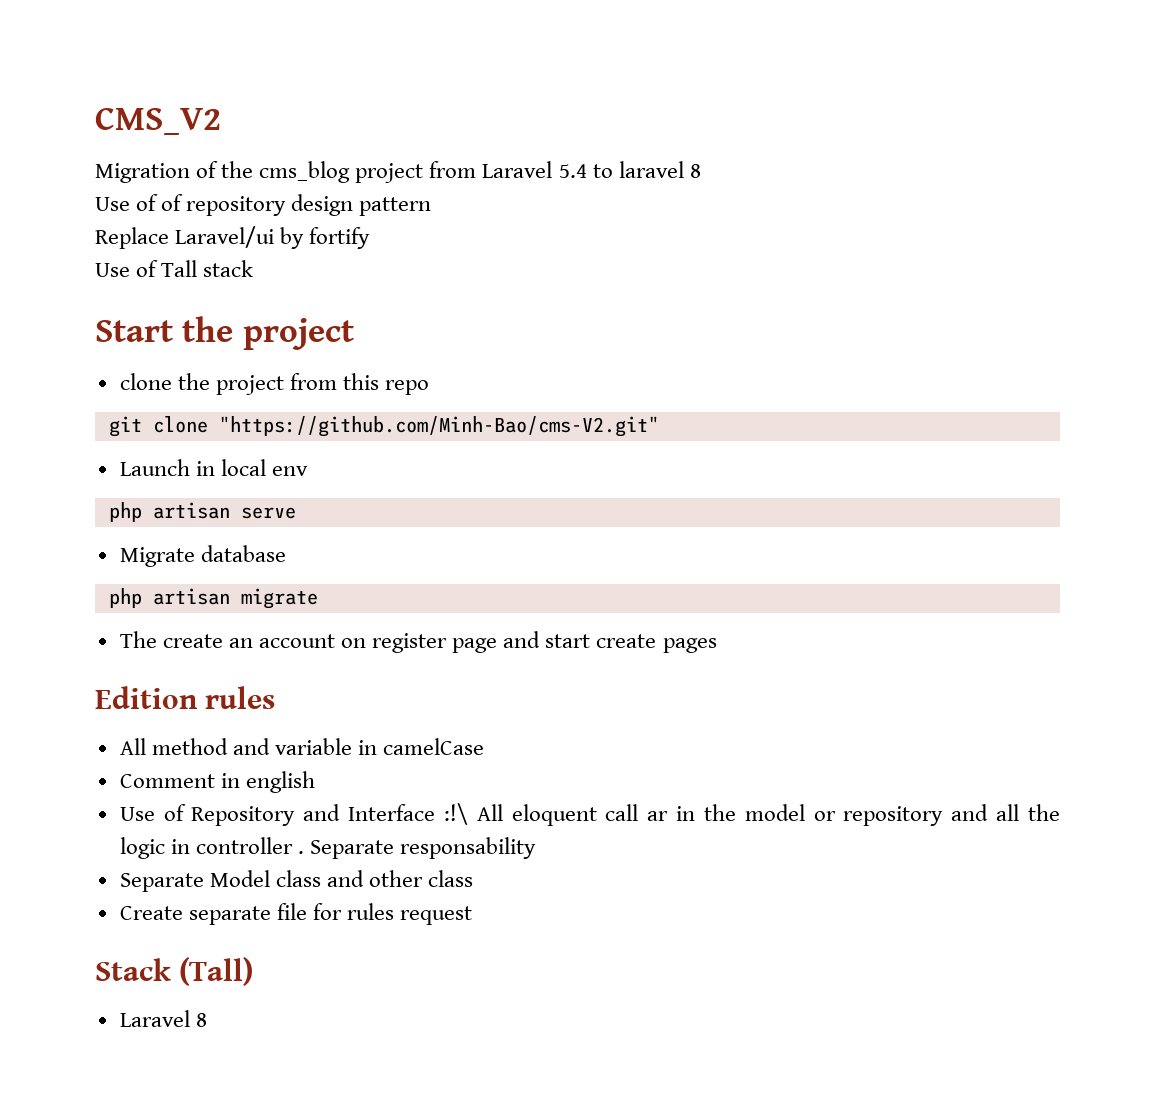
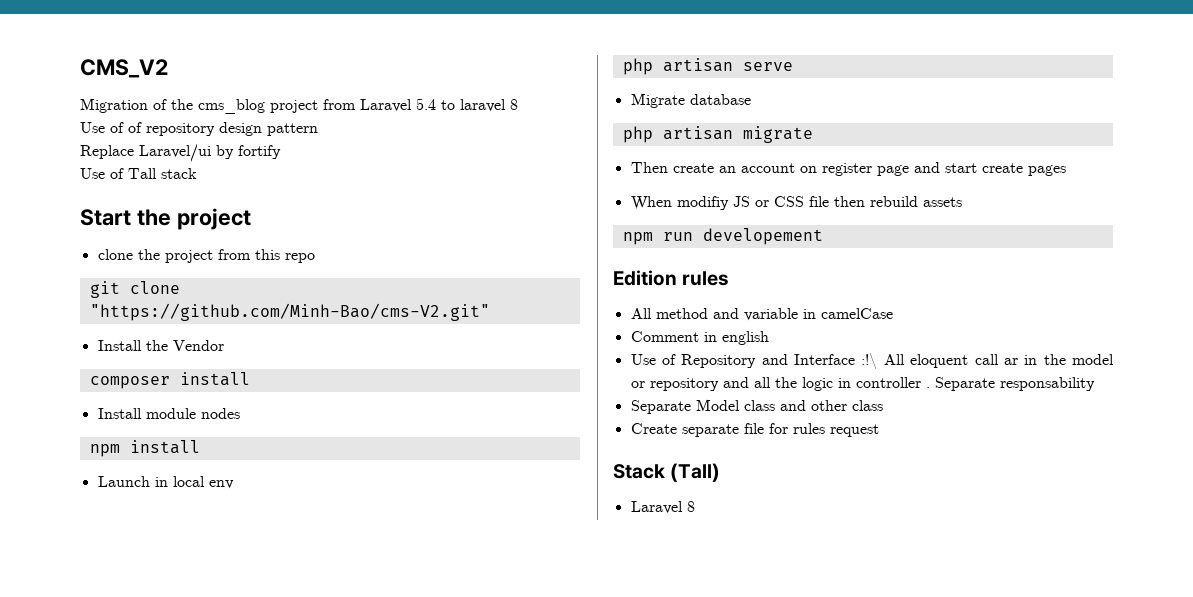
+ Install the Vendor
+ composer install
+ Install module nodes
+ npm install
- The create an account on register page and start create pages
+ Then create an account on register page and start create pages
+ When modifiy JS or CSS file then rebuild assets
+ npm run developement

